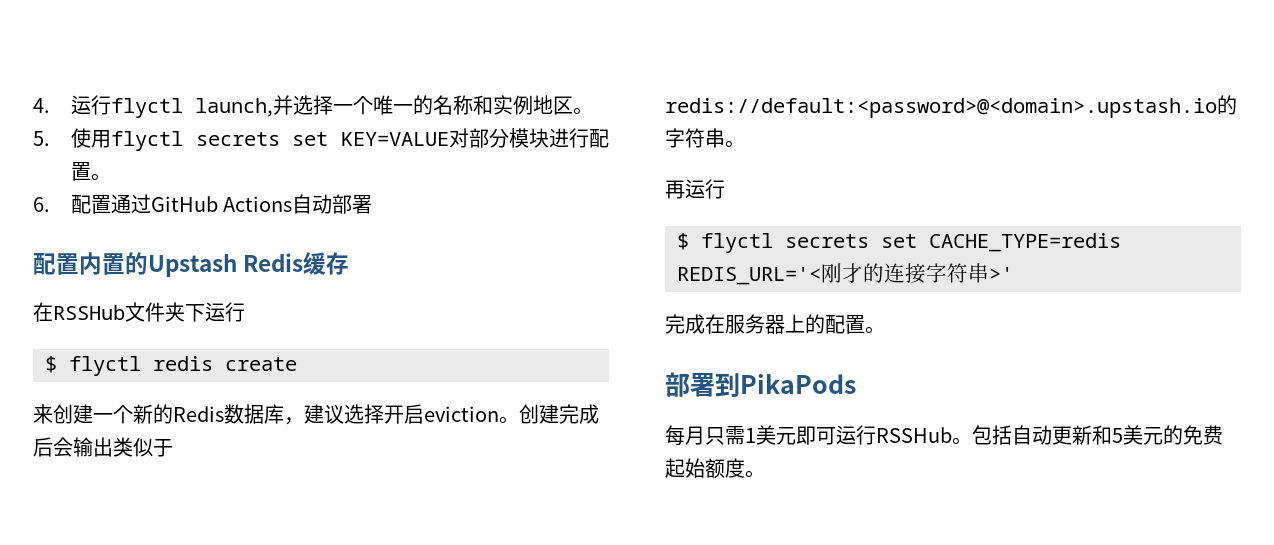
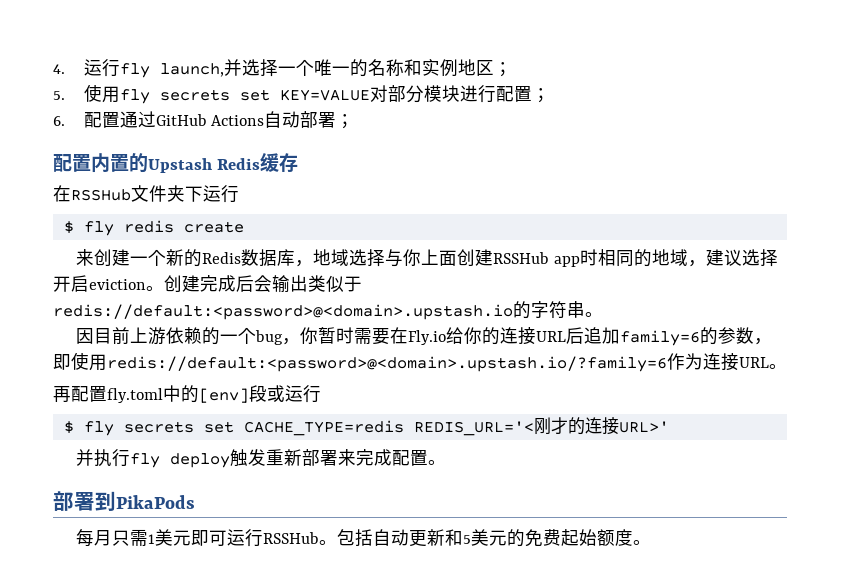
- 4.运行flyctl launch,并选择一个唯一的名称和实例地区。
+ 4.运行fly launch,并选择一个唯一的名称和实例地区；
- 5.使用flyctl secrets set KEY=VALUE对部分模块进行配置。
+ 5.使用fly secrets set KEY=VALUE对部分模块进行配置；
- 6.配置通过GitHub Actions自动部署
+ 6.配置通过GitHub Actions自动部署；
- $ flyctl redis create
+ $ fly redis create
- 来创建一个新的Redis数据库，建议选择开启eviction。
+ 来创建一个新的Redis数据库，地域选择与你上面创建RSSHub app时相同的地域，建议选择开启eviction。
- 再运行
- $ flyctl secrets set CACHE_TYPE=redis REDIS_URL='<刚才的连接字符串>'
- 完成在服务器上的配置。
+ 因目前上游依赖的一个bug，你暂时需要在Fly.io给你的连接URL后追加family=6的参数，即使用redis://default:<password>@<domain>.upstash.io/?family=6作为连接URL。
+ 再配置fly.toml中的[env]段或运行
+ $ fly secrets set CACHE_TYPE=redis REDIS_URL='<刚才的连接URL>'
+ 并执行fly deploy触发重新部署来完成配置。

